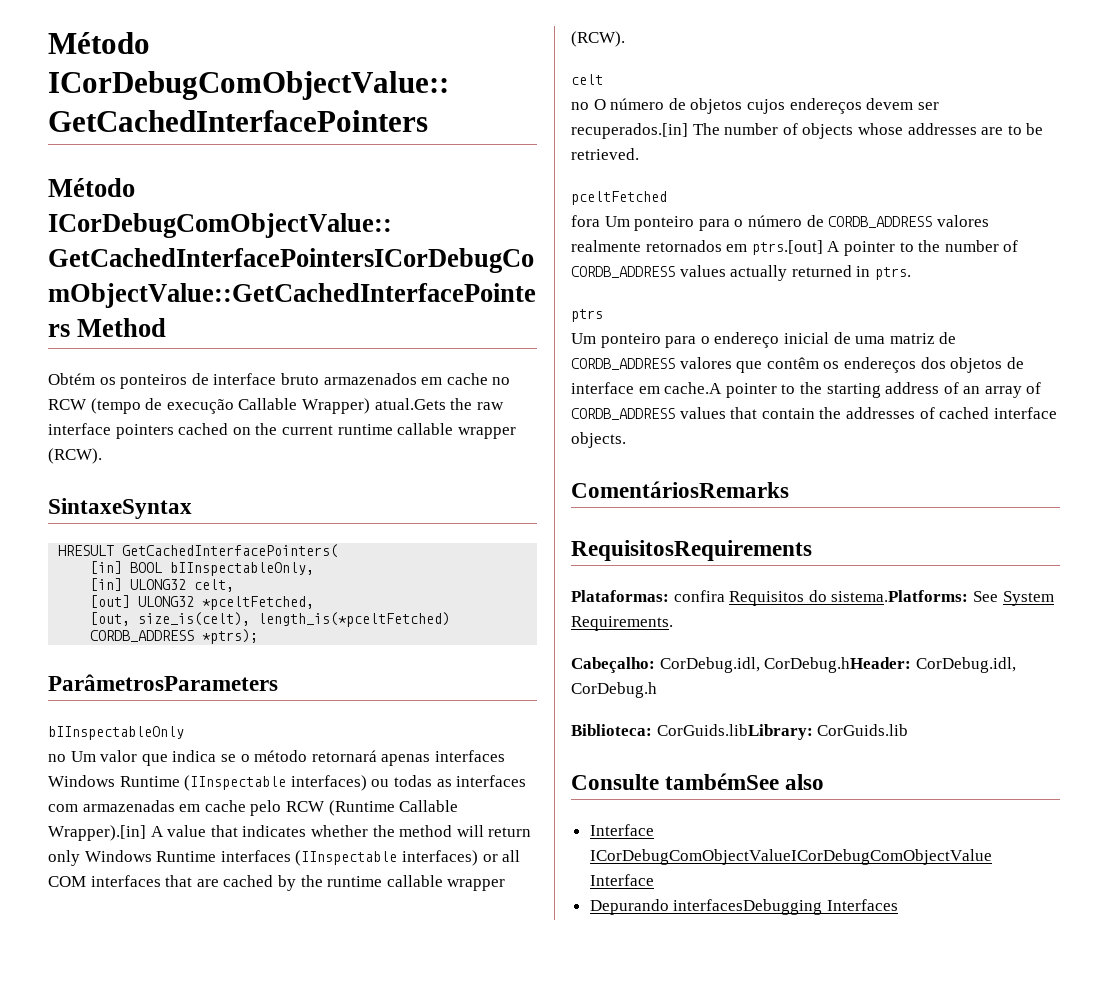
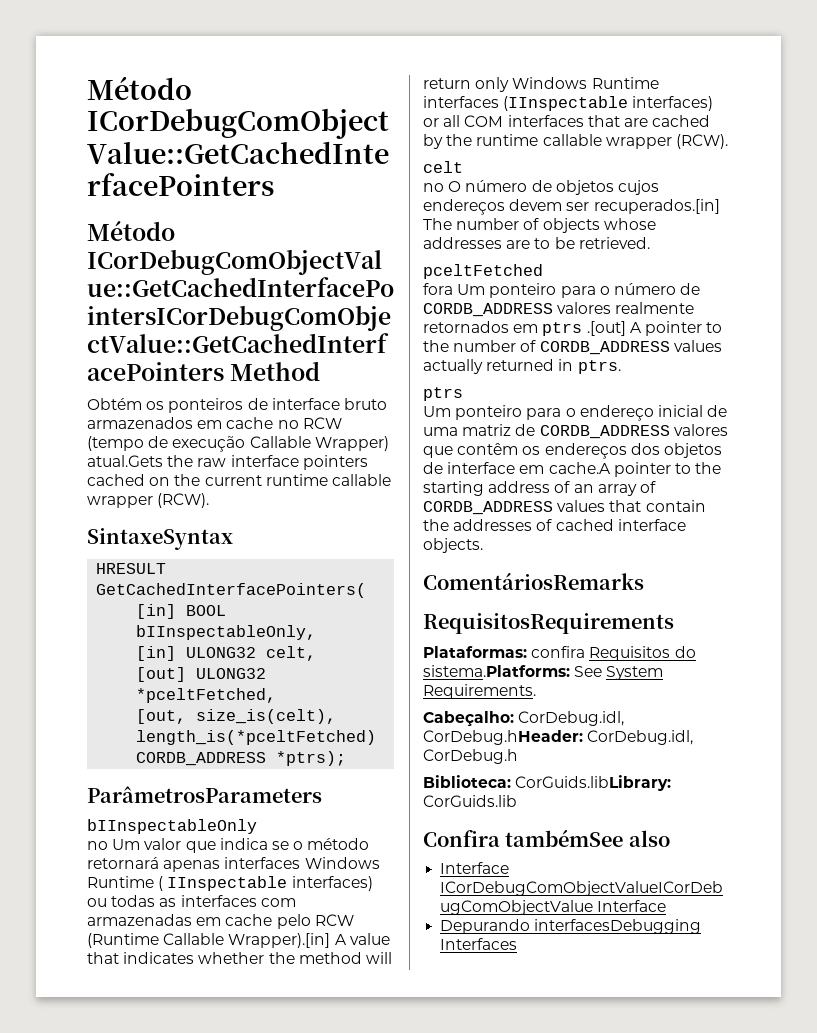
- no Um valor que indica se o método retornará apenas interfaces Windows Runtime (IInspectable interfaces) ou todas as interfaces com armazenadas em cache pelo RCW (Runtime Callable Wrapper).[in] A value that indicates whether the method will return only Windows Runtime interfaces (IInspectable interfaces) or all COM interfaces that are cached by the runtime callable wrapper (RCW).
+ no Um valor que indica se o método retornará apenas interfaces Windows Runtime ( IInspectable interfaces) ou todas as interfaces com armazenadas em cache pelo RCW (Runtime Callable Wrapper).[in] A value that indicates whether the method will return only Windows Runtime interfaces (IInspectable interfaces) or all COM interfaces that are cached by the runtime callable wrapper (RCW).
- fora Um ponteiro para o número de CORDB_ADDRESS valores realmente retornados em ptrs.[out] A pointer to the number of CORDB_ADDRESS values actually returned in ptrs.
+ fora Um ponteiro para o número de CORDB_ADDRESS valores realmente retornados em ptrs .[out] A pointer to the number of CORDB_ADDRESS values actually returned in ptrs.
- Consulte tambémSee also
+ Confira tambémSee also

